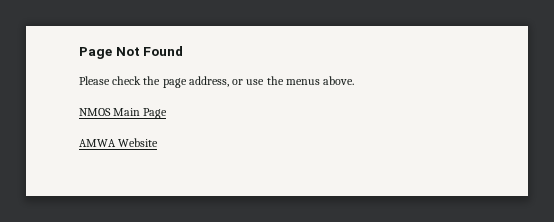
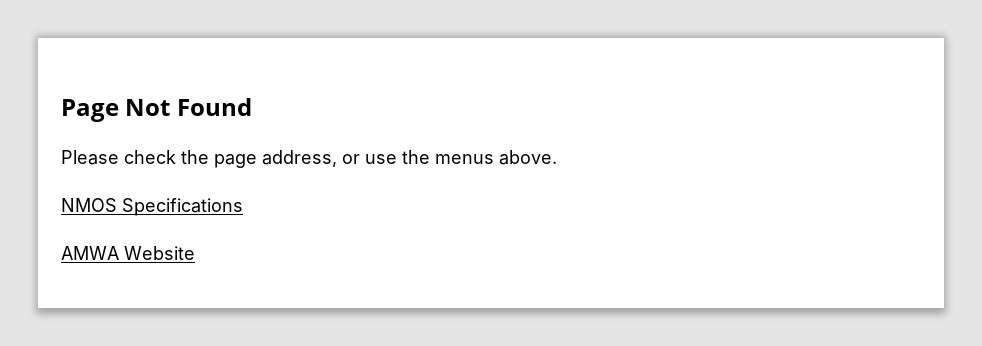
- NMOS Main Page
+ NMOS Specifications

